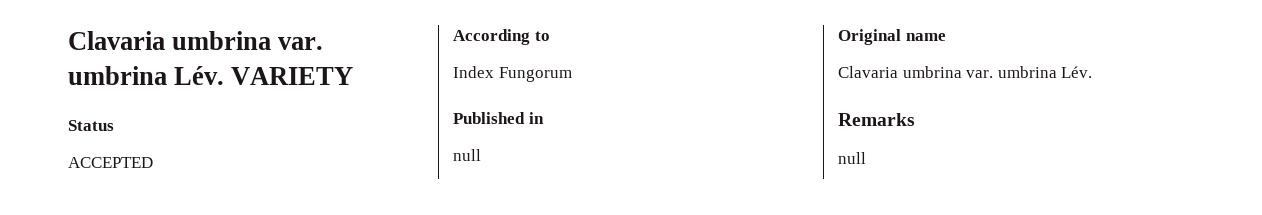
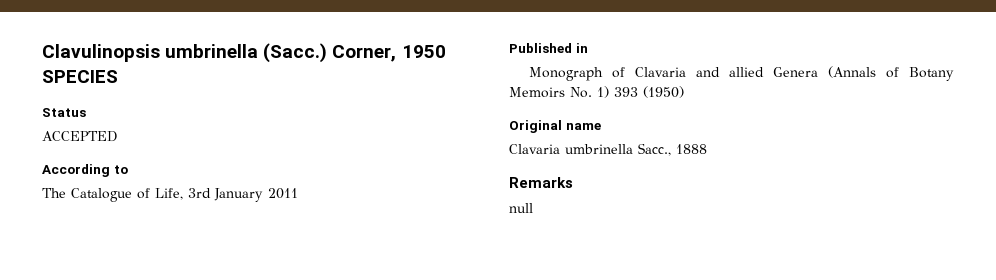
- Clavaria umbrina var. umbrina Lév. VARIETY
+ Clavulinopsis umbrinella (Sacc.) Corner, 1950 SPECIES
  Status
  ACCEPTED
  According to
- Index Fungorum
+ The Catalogue of Life, 3rd January 2011
  Published in
- null
+ Monograph of Clavaria and allied Genera (Annals of Botany Memoirs No. 1) 393 (1950)
  Original name
- Clavaria umbrina var. umbrina Lév.
+ Clavaria umbrinella Sacc., 1888

